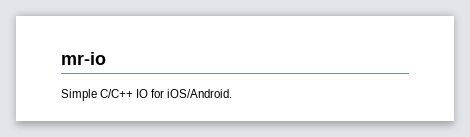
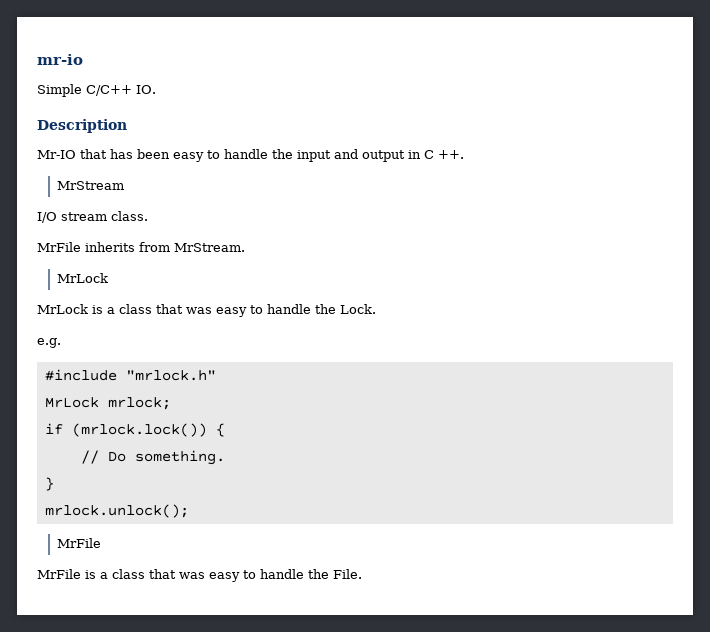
- Simple C/C++ IO for iOS/Android.
+ Simple C/C++ IO.
+ Description
+ Mr-IO that has been easy to handle the input and output in C ++.
+ MrStream
+ I/O stream class.
+ MrFile inherits from MrStream.
+ MrLock
+ MrLock is a class that was easy to handle the Lock.
+ e.g.
+ #include "mrlock.h"
+ MrLock mrlock;
+ if (mrlock.lock()) {
+ // Do something.
+ }
+ mrlock.unlock();
+ MrFile
+ MrFile is a class that was easy to handle the File.

